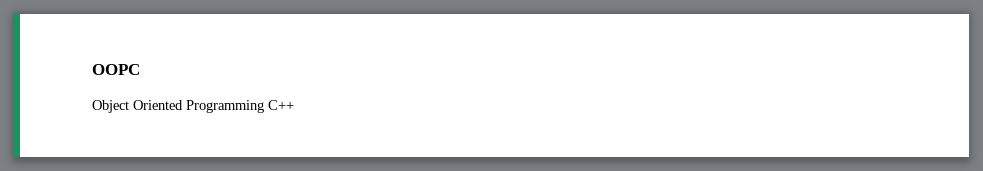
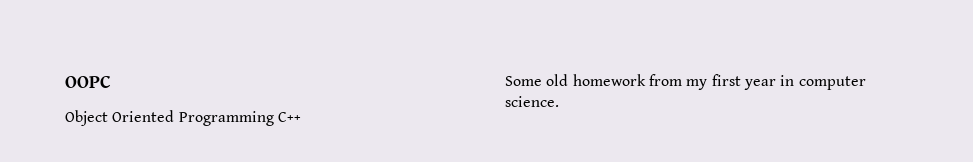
+ Some old homework from my first year in computer science.

